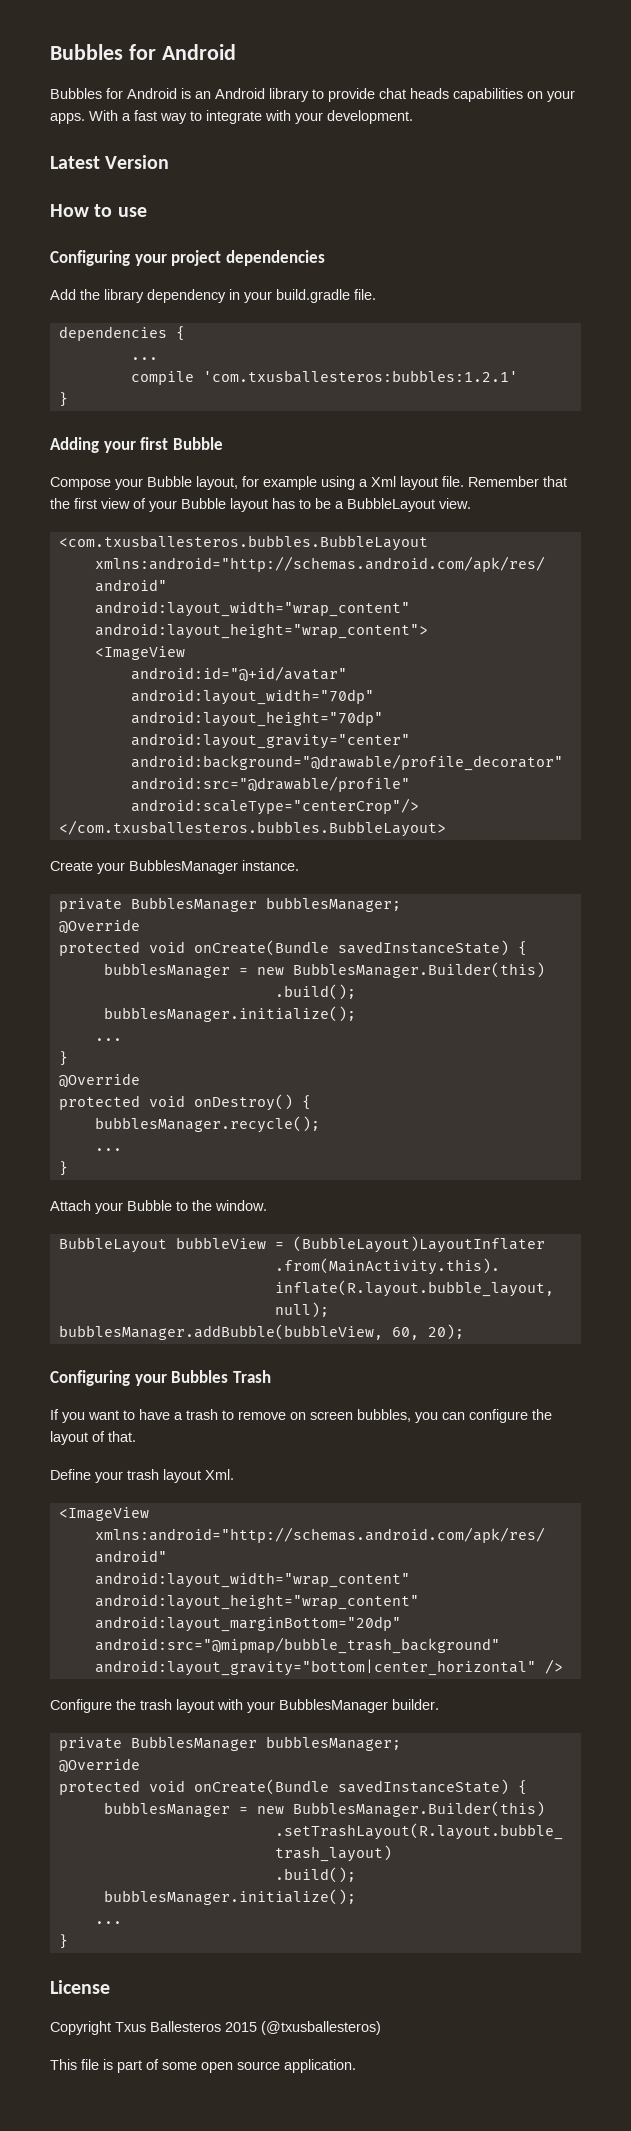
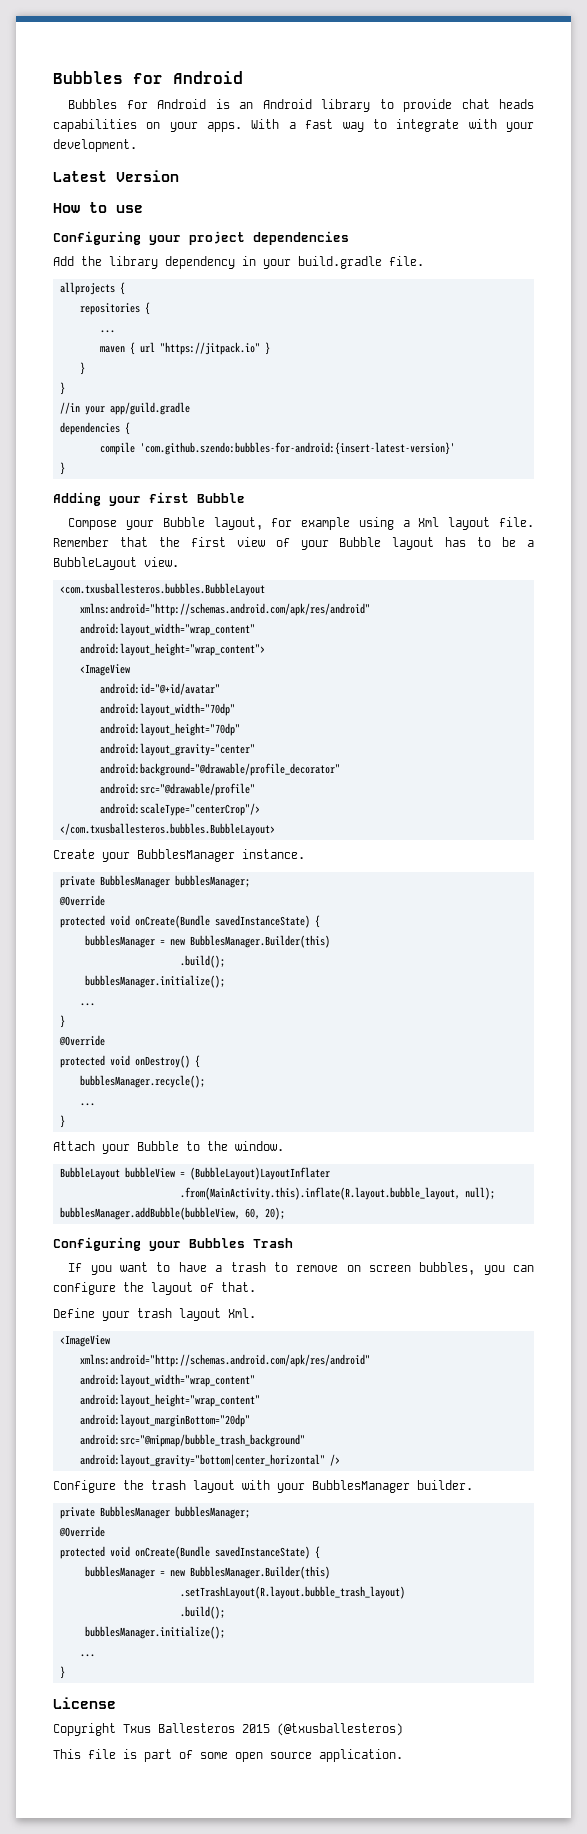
- dependencies {
+ allprojects {
+ repositories {
+ maven { url "https://jitpack.io" }
+ }
+ }
+ //in your app/guild.gradle
+ dependencies {
- compile 'com.txusballesteros:bubbles:1.2.1'
+ compile 'com.github.szendo:bubbles-for-android:{insert-latest-version}'

